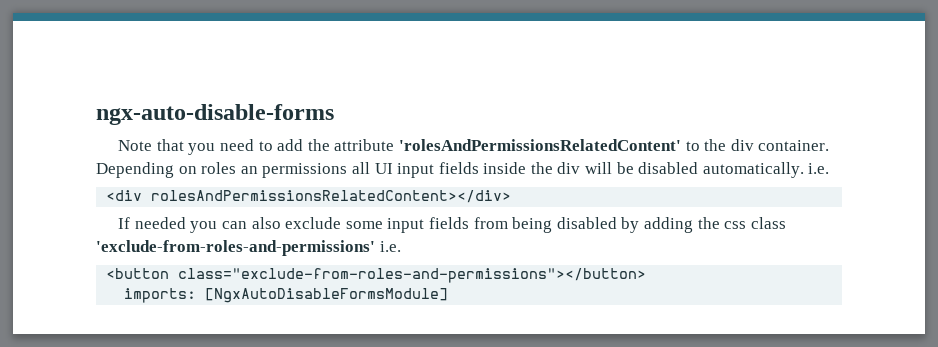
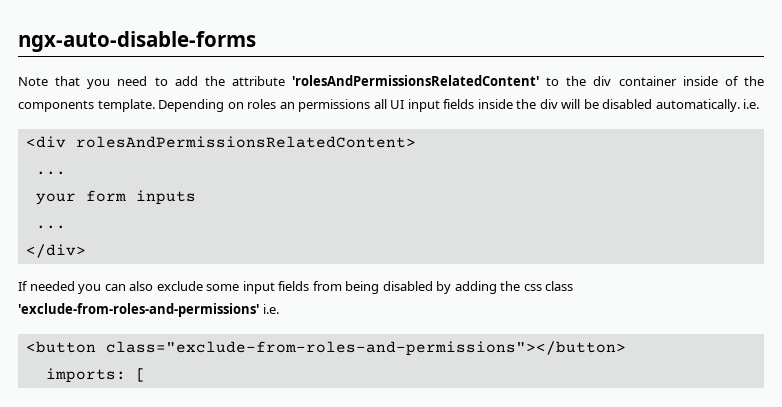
- Note that you need to add the attribute 'rolesAndPermissionsRelatedContent' to the div container.
+ Note that you need to add the attribute 'rolesAndPermissionsRelatedContent' to the div container inside of the components template.
- <div rolesAndPermissionsRelatedContent></div>
+ <div rolesAndPermissionsRelatedContent>
+ ...
+ your form inputs
+ ...
+ </div>
- imports: [NgxAutoDisableFormsModule]
+ imports: [

